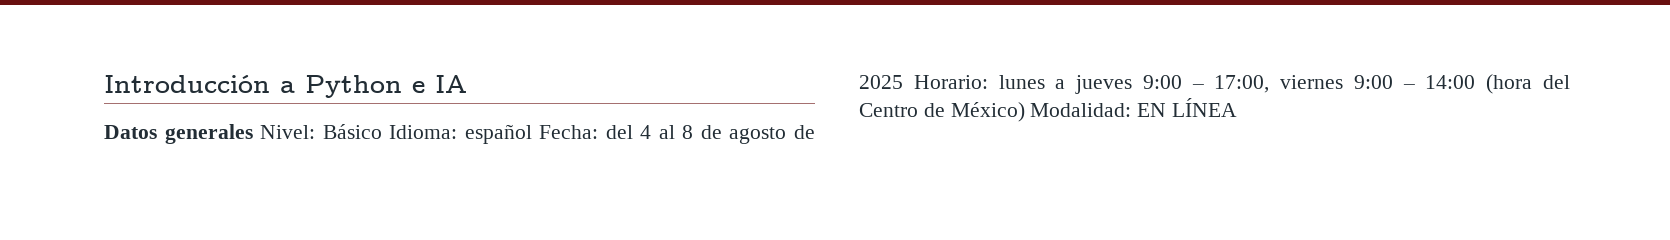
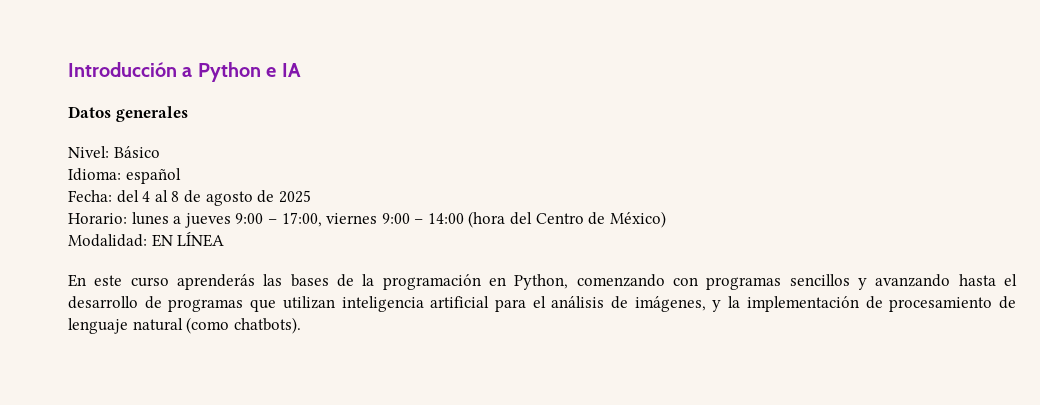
- Datos generales Nivel: Básico Idioma: español Fecha: del 4 al 8 de agosto de 2025 Horario: lunes a jueves 9:00 – 17:00, viernes 9:00 – 14:00 (hora del Centro de México) Modalidad: EN LÍNEA
+ Datos generales
+ Nivel: Básico
+ Idioma: español
+ Fecha: del 4 al 8 de agosto de 2025
+ Horario: lunes a jueves 9:00 – 17:00, viernes 9:00 – 14:00 (hora del Centro de México)
+ Modalidad: EN LÍNEA
+ En este curso aprenderás las bases de la programación en Python, comenzando con programas sencillos y avanzando hasta el desarrollo de programas que utilizan inteligencia artificial para el análisis de imágenes, y la implementación de procesamiento de lenguaje natural (como chatbots).

